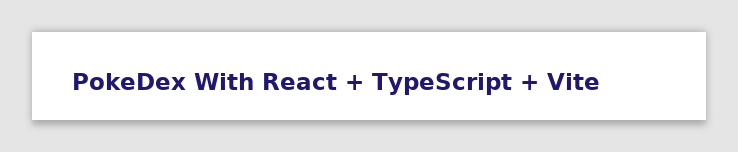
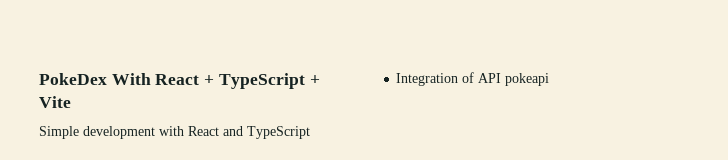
+ Simple development with React and TypeScript
+ Integration of API pokeapi

